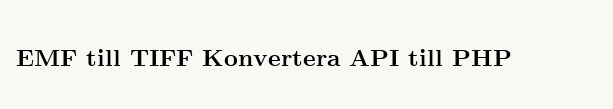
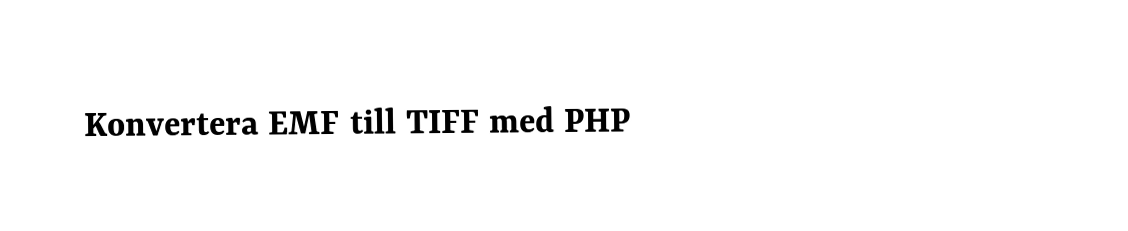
- EMF till TIFF Konvertera API till PHP
+ Konvertera EMF till TIFF med PHP

